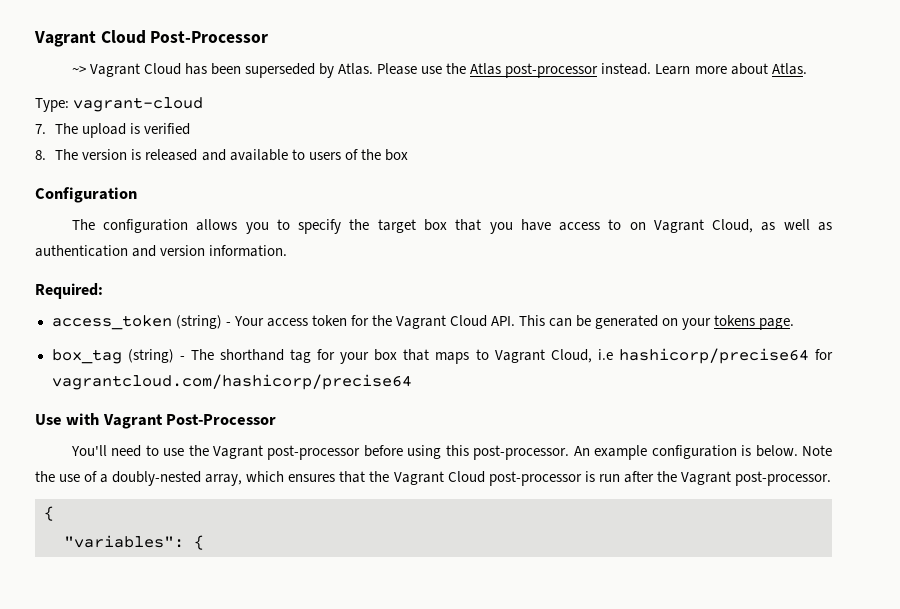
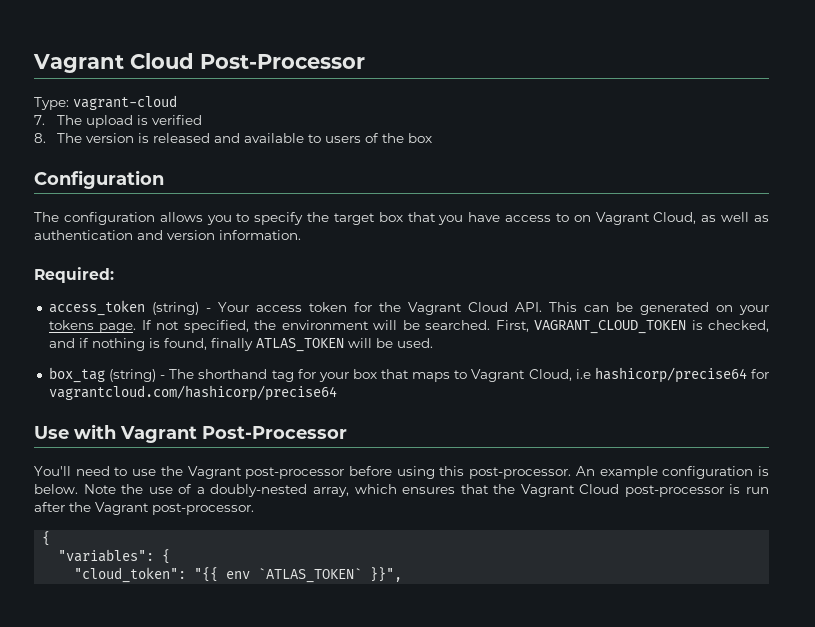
- ~> Vagrant Cloud has been superseded by Atlas. Please use the Atlas post-processor instead. Learn more about Atlas.
+ If not specified, the environment will be searched. First, VAGRANT_CLOUD_TOKEN is checked, and if nothing is found, finally ATLAS_TOKEN will be used.
+ "cloud_token": "{{ env `ATLAS_TOKEN` }}",

